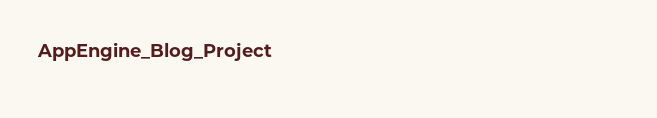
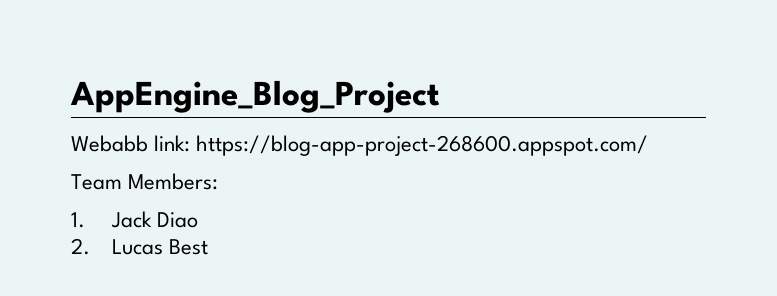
+ Webabb link: https://blog-app-project-268600.appspot.com/
+ Team Members:
+ 1. Jack Diao
+ 2. Lucas Best

